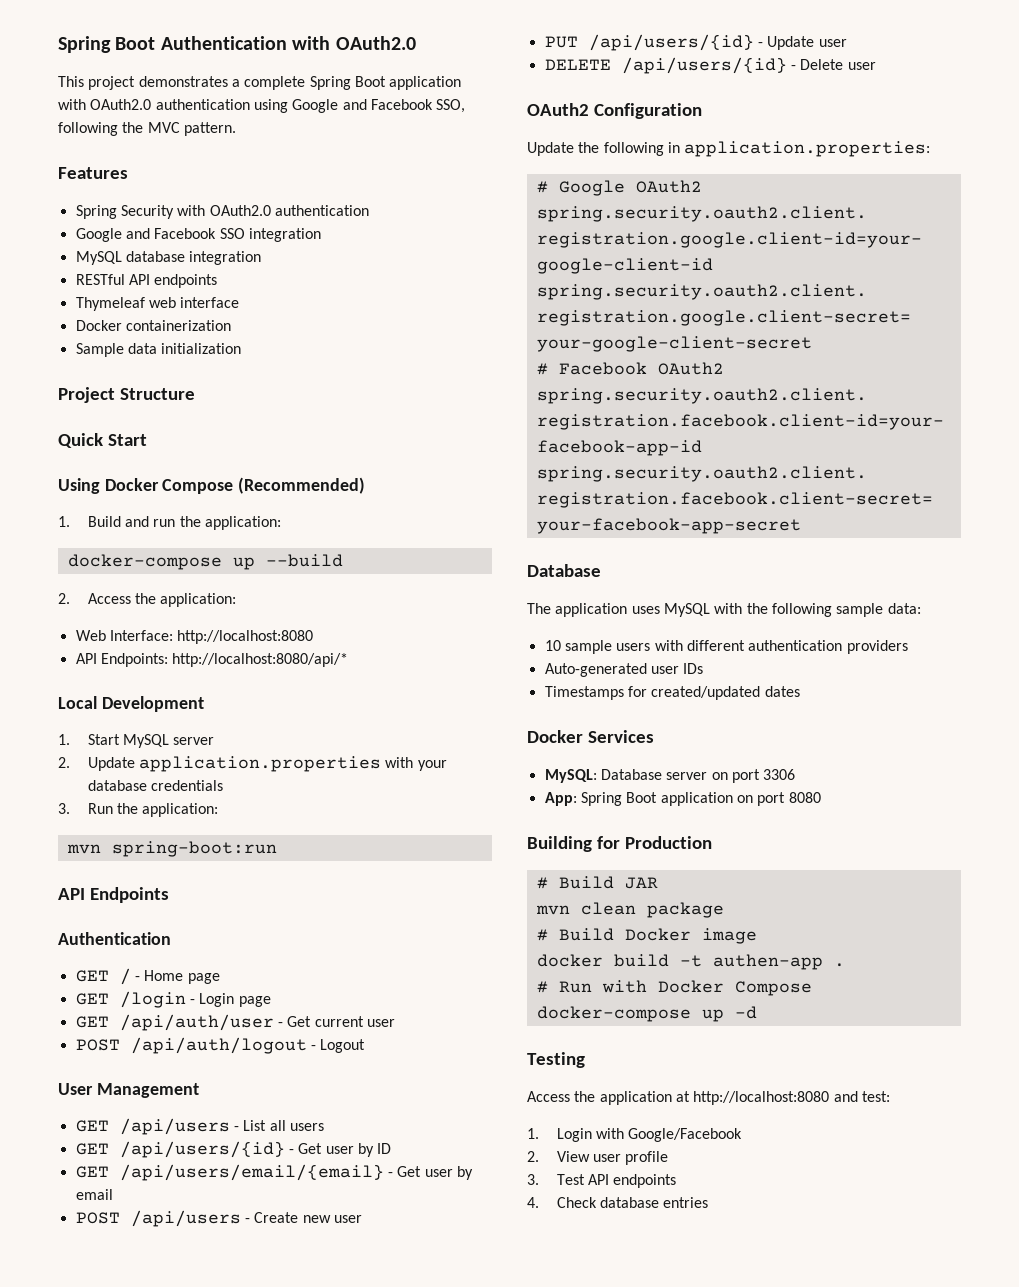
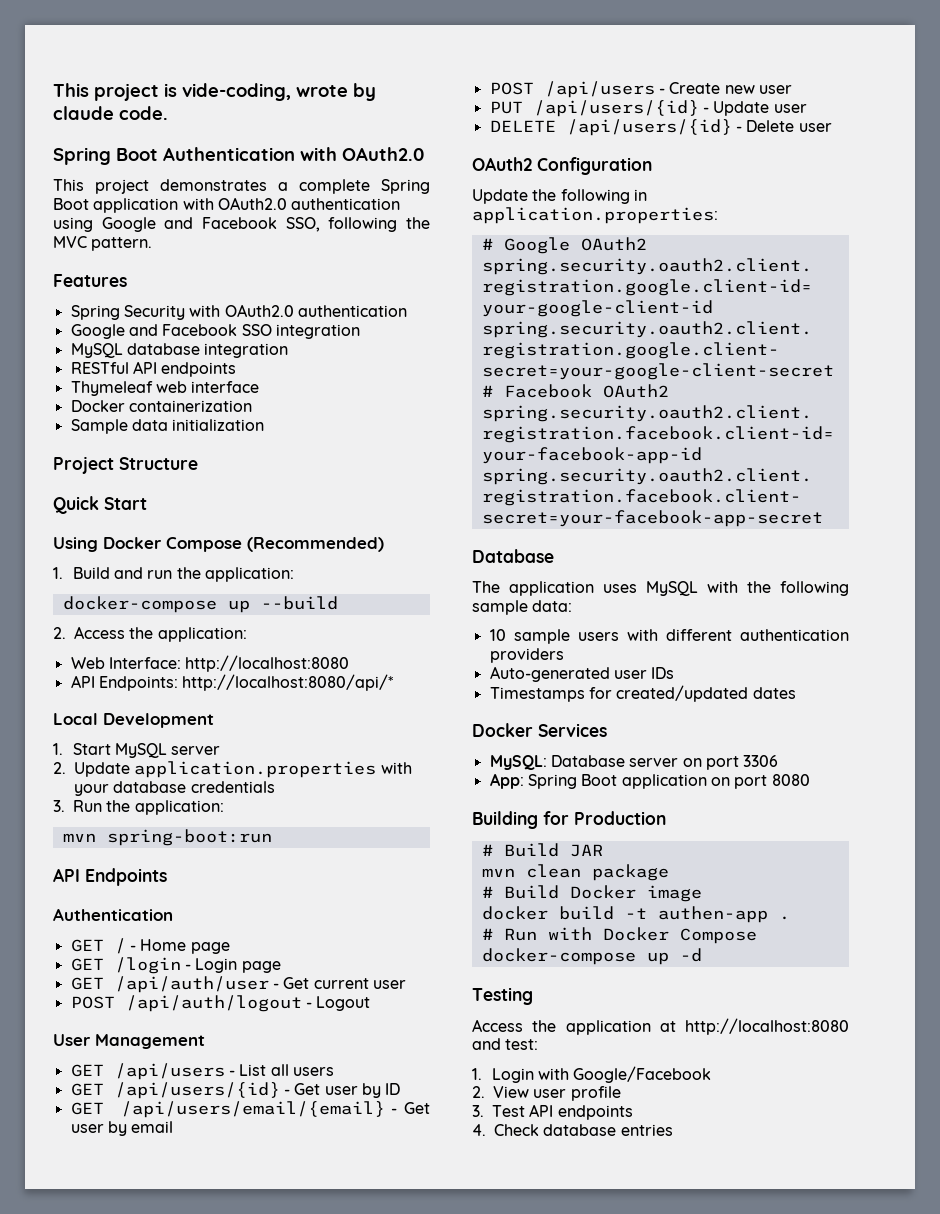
+ This project is vide-coding, wrote by claude code.

